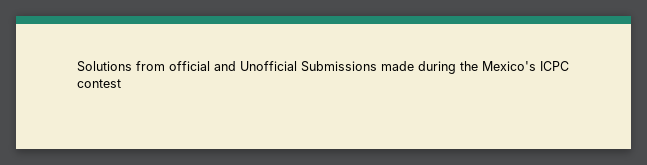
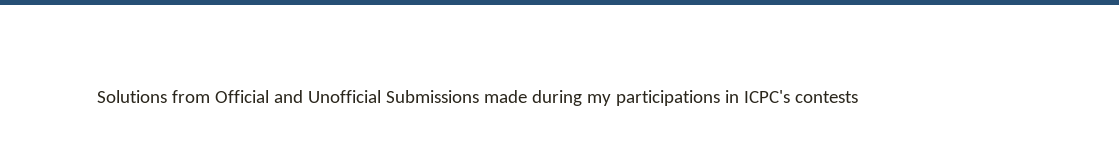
- Solutions from official and Unofficial Submissions made during the Mexico's ICPC contest
+ Solutions from Official and Unofficial Submissions made during my participations in ICPC's contests

